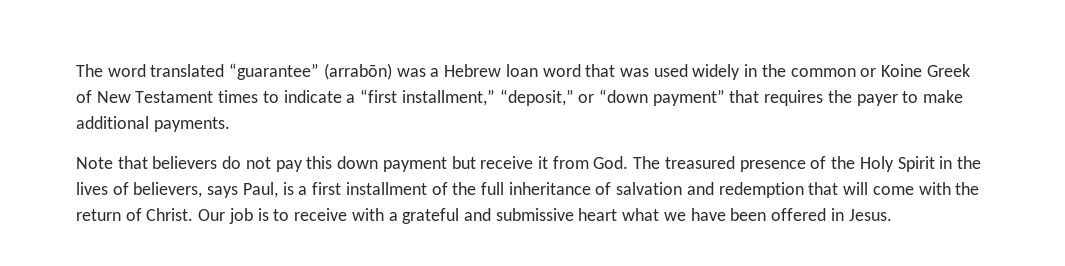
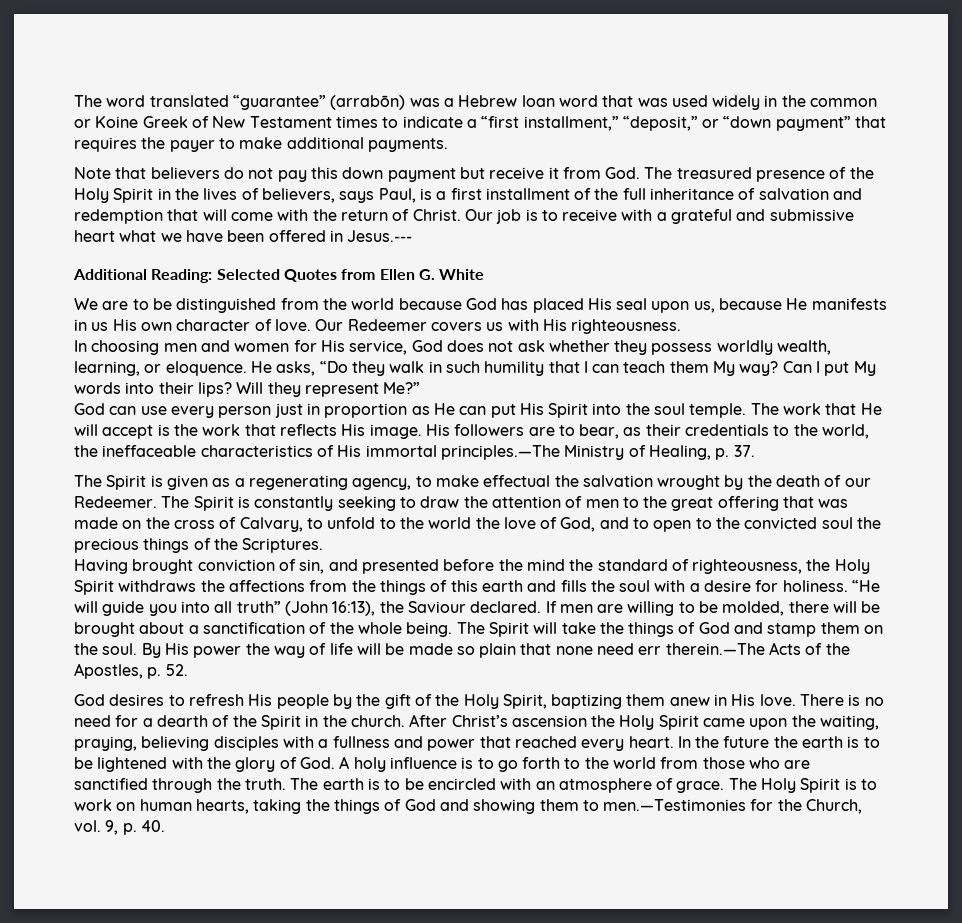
- Our job is to receive with a grateful and submissive heart what we have been offered in Jesus.
+ Our job is to receive with a grateful and submissive heart what we have been offered in Jesus.---
+ Additional Reading: Selected Quotes from Ellen G. White
+ We are to be distinguished from the world because God has placed His seal upon us, because He manifests in us His own character of love. Our Redeemer covers us with His righteousness.
+ In choosing men and women for His service, God does not ask whether they possess worldly wealth, learning, or eloquence. He asks, “Do they walk in such humility that I can teach them My way? Can I put My words into their lips? Will they represent Me?”
+ God can use every person just in proportion as He can put His Spirit into the soul temple. The work that He will accept is the work that reflects His image. His followers are to bear, as their credentials to the world, the ineffaceable characteristics of His immortal principles.—The Ministry of Healing, p. 37.
+ The Spirit is given as a regenerating agency, to make effectual the salvation wrought by the death of our Redeemer. The Spirit is constantly seeking to draw the attention of men to the great offering that was made on the cross of Calvary, to unfold to the world the love of God, and to open to the convicted soul the precious things of the Scriptures.
+ Having brought conviction of sin, and presented before the mind the standard of righteousness, the Holy Spirit withdraws the affections from the things of this earth and fills the soul with a desire for holiness. “He will guide you into all truth” (John 16:13), the Saviour declared. If men are willing to be molded, there will be brought about a sanctification of the whole being. The Spirit will take the things of God and stamp them on the soul. By His power the way of life will be made so plain that none need err therein.—The Acts of the Apostles, p. 52.
+ God desires to refresh His people by the gift of the Holy Spirit, baptizing them anew in His love. There is no need for a dearth of the Spirit in the church. After Christ’s ascension the Holy Spirit came upon the waiting, praying, believing disciples with a fullness and power that reached every heart. In the future the earth is to be lightened with the glory of God. A holy influence is to go forth to the world from those who are sanctified through the truth. The earth is to be encircled with an atmosphere of grace. The Holy Spirit is to work on human hearts, taking the things of God and showing them to men.—Testimonies for the Church, vol. 9, p. 40.

